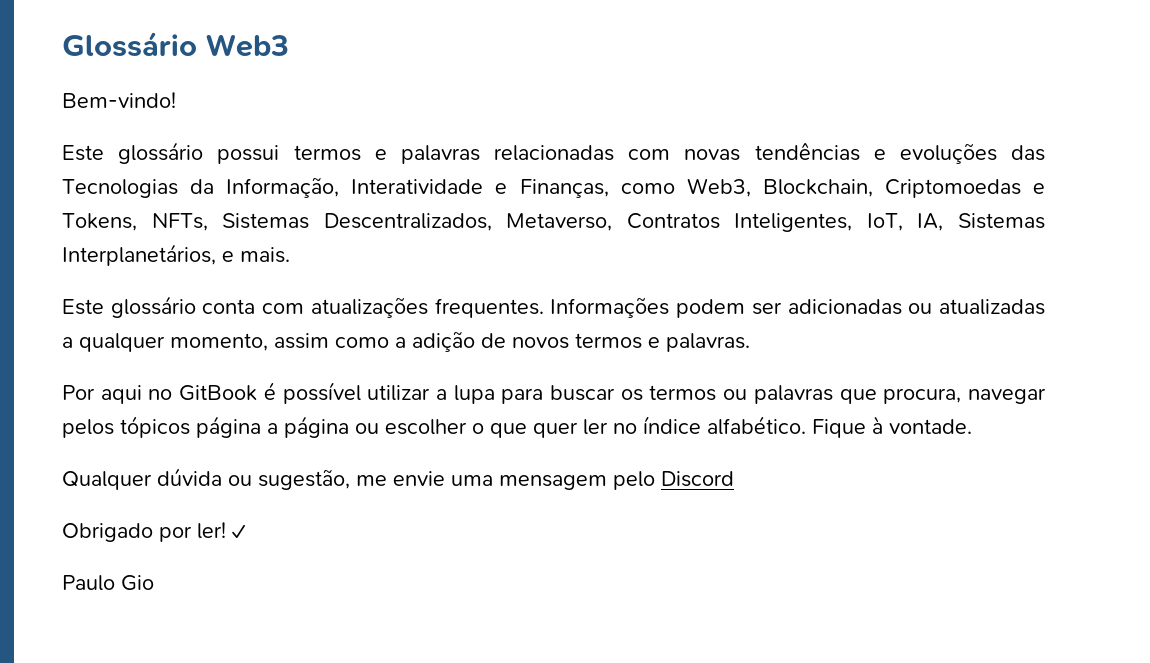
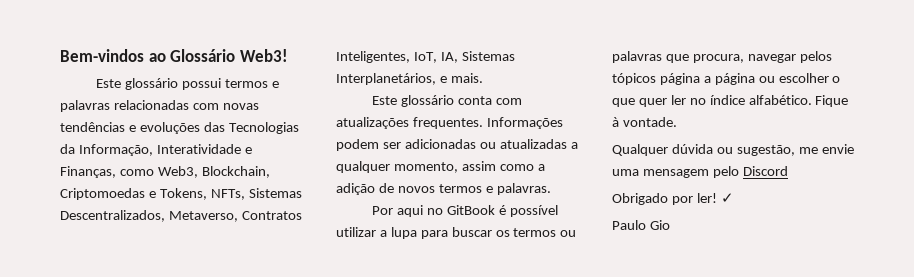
- Glossário Web3
- Bem-vindo!
+ Bem-vindos ao Glossário Web3!

